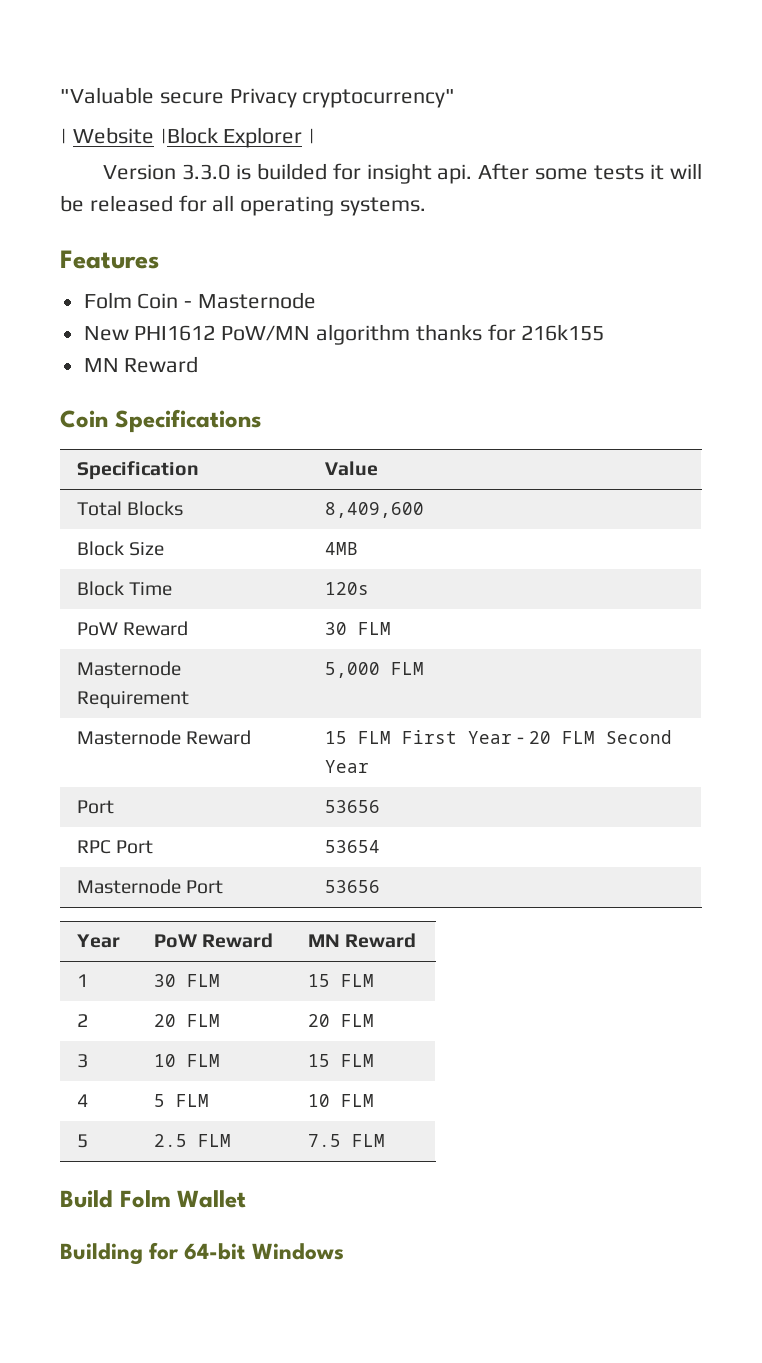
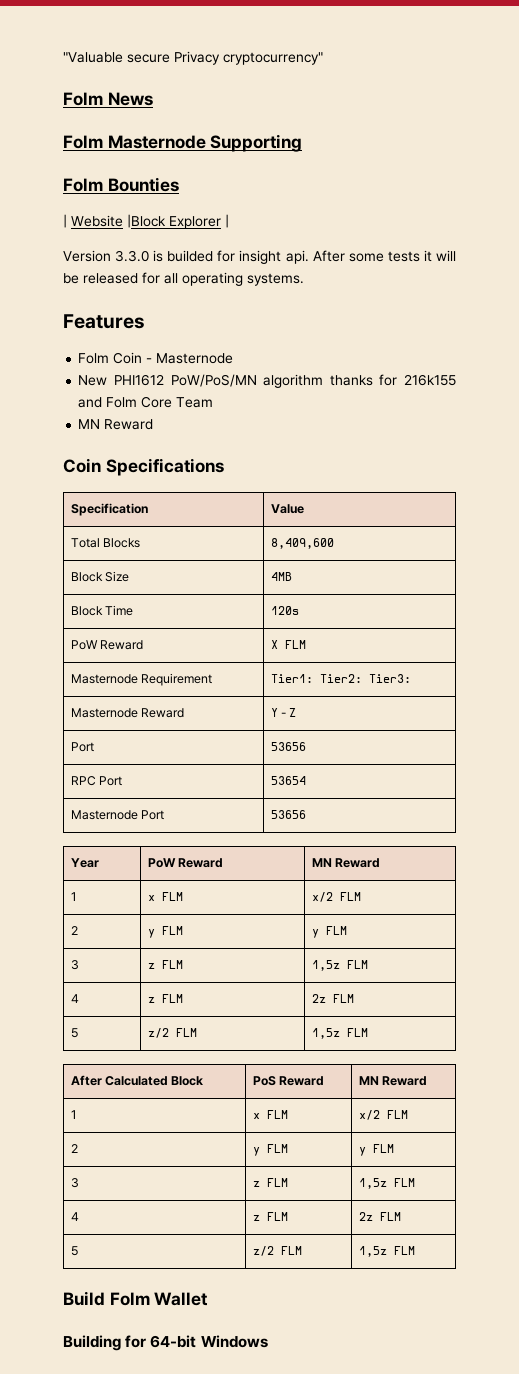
+ Folm News
+ Folm Masternode Supporting
+ Folm Bounties
- New PHI1612 PoW/MN algorithm thanks for 216k155
+ New PHI1612 PoW/PoS/MN algorithm thanks for 216k155 and Folm Core Team
- PoW Reward | 30 FLM
+ PoW Reward | X FLM
- Masternode Requirement | 5,000 FLM
+ Masternode Requirement | Tier1: Tier2: Tier3:
- Masternode Reward | 15 FLM First Year - 20 FLM Second Year
+ Masternode Reward | Y - Z
  Year | PoW Reward | MN Reward
- 1 | 30 FLM | 15 FLM
- 2 | 20 FLM | 20 FLM
- 3 | 10 FLM | 15 FLM
- 4 | 5 FLM | 10 FLM
- 5 | 2.5 FLM | 7.5 FLM
+ 1 | x FLM | x/2 FLM
+ 2 | y FLM | y FLM
+ 3 | z FLM | 1,5z FLM
+ 4 | z FLM | 2z FLM
+ 5 | z/2 FLM | 1,5z FLM
+ After Calculated Block | PoS Reward | MN Reward
+ 1 | x FLM | x/2 FLM
+ 2 | y FLM | y FLM
+ 3 | z FLM | 1,5z FLM
+ 4 | z FLM | 2z FLM
+ 5 | z/2 FLM | 1,5z FLM

